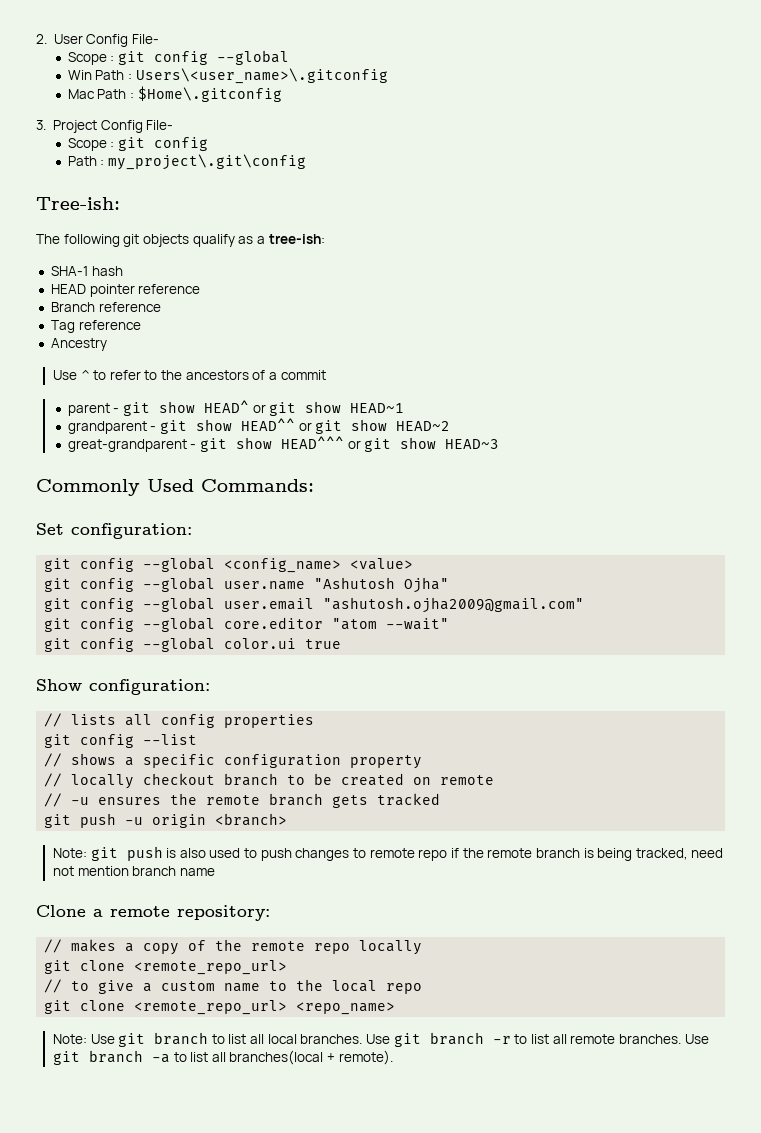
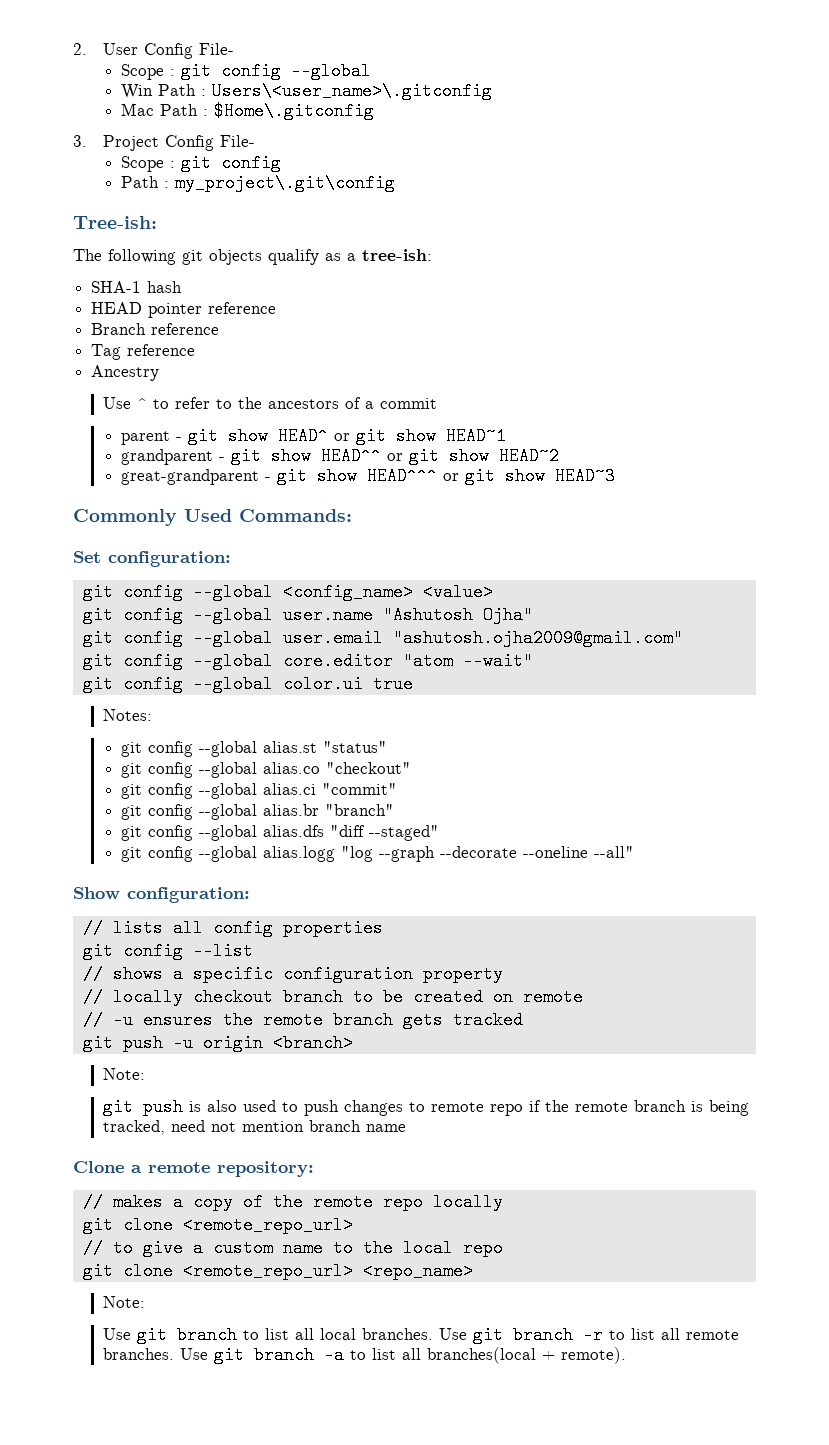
+ Notes:
+ git config --global alias.st "status"
+ git config --global alias.co "checkout"
+ git config --global alias.ci "commit"
+ git config --global alias.br "branch"
+ git config --global alias.dfs "diff --staged"
+ git config --global alias.logg "log --graph --decorate --oneline --all"
  git push -u origin <branch>
- Note: git push is also used to push changes to remote repo if the remote branch is being tracked, need not mention branch name
+ Note:
+ git push is also used to push changes to remote repo if the remote branch is being tracked, need not mention branch name
  git clone <remote_repo_url> <repo_name>
- Note: Use git branch to list all local branches.
+ Note:
+ Use git branch to list all local branches.

